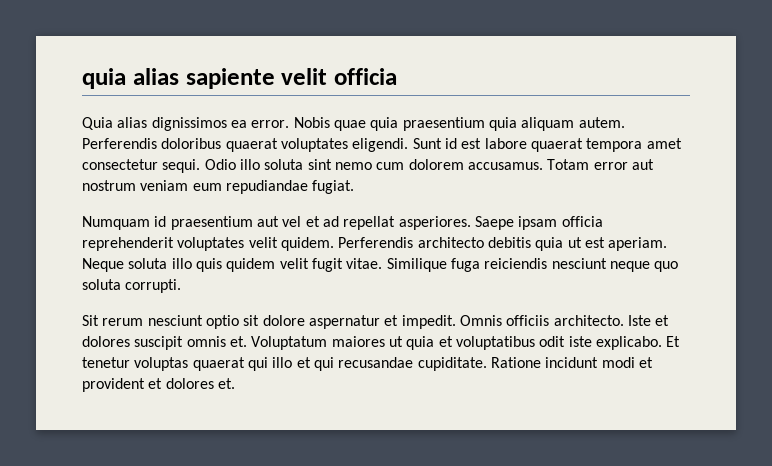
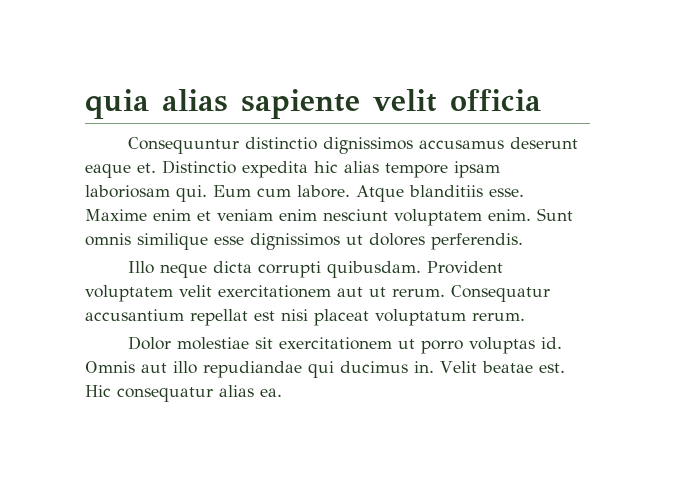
- Quia alias dignissimos ea error. Nobis quae quia praesentium quia aliquam autem. Perferendis doloribus quaerat voluptates eligendi. Sunt id est labore quaerat tempora amet consectetur sequi. Odio illo soluta sint nemo cum dolorem accusamus. Totam error aut nostrum veniam eum repudiandae fugiat.
- Numquam id praesentium aut vel et ad repellat asperiores. Saepe ipsam officia reprehenderit voluptates velit quidem. Perferendis architecto debitis quia ut est aperiam. Neque soluta illo quis quidem velit fugit vitae. Similique fuga reiciendis nesciunt neque quo soluta corrupti.
- Sit rerum nesciunt optio sit dolore aspernatur et impedit. Omnis officiis architecto. Iste et dolores suscipit omnis et. Voluptatum maiores ut quia et voluptatibus odit iste explicabo. Et tenetur voluptas quaerat qui illo et qui recusandae cupiditate. Ratione incidunt modi et provident et dolores et.
+ Consequuntur distinctio dignissimos accusamus deserunt eaque et. Distinctio expedita hic alias tempore ipsam laboriosam qui. Eum cum labore. Atque blanditiis esse. Maxime enim et veniam enim nesciunt voluptatem enim. Sunt omnis similique esse dignissimos ut dolores perferendis.
+ Illo neque dicta corrupti quibusdam. Provident voluptatem velit exercitationem aut ut rerum. Consequatur accusantium repellat est nisi placeat voluptatum rerum.
+ Dolor molestiae sit exercitationem ut porro voluptas id. Omnis aut illo repudiandae qui ducimus in. Velit beatae est. Hic consequatur alias ea.

